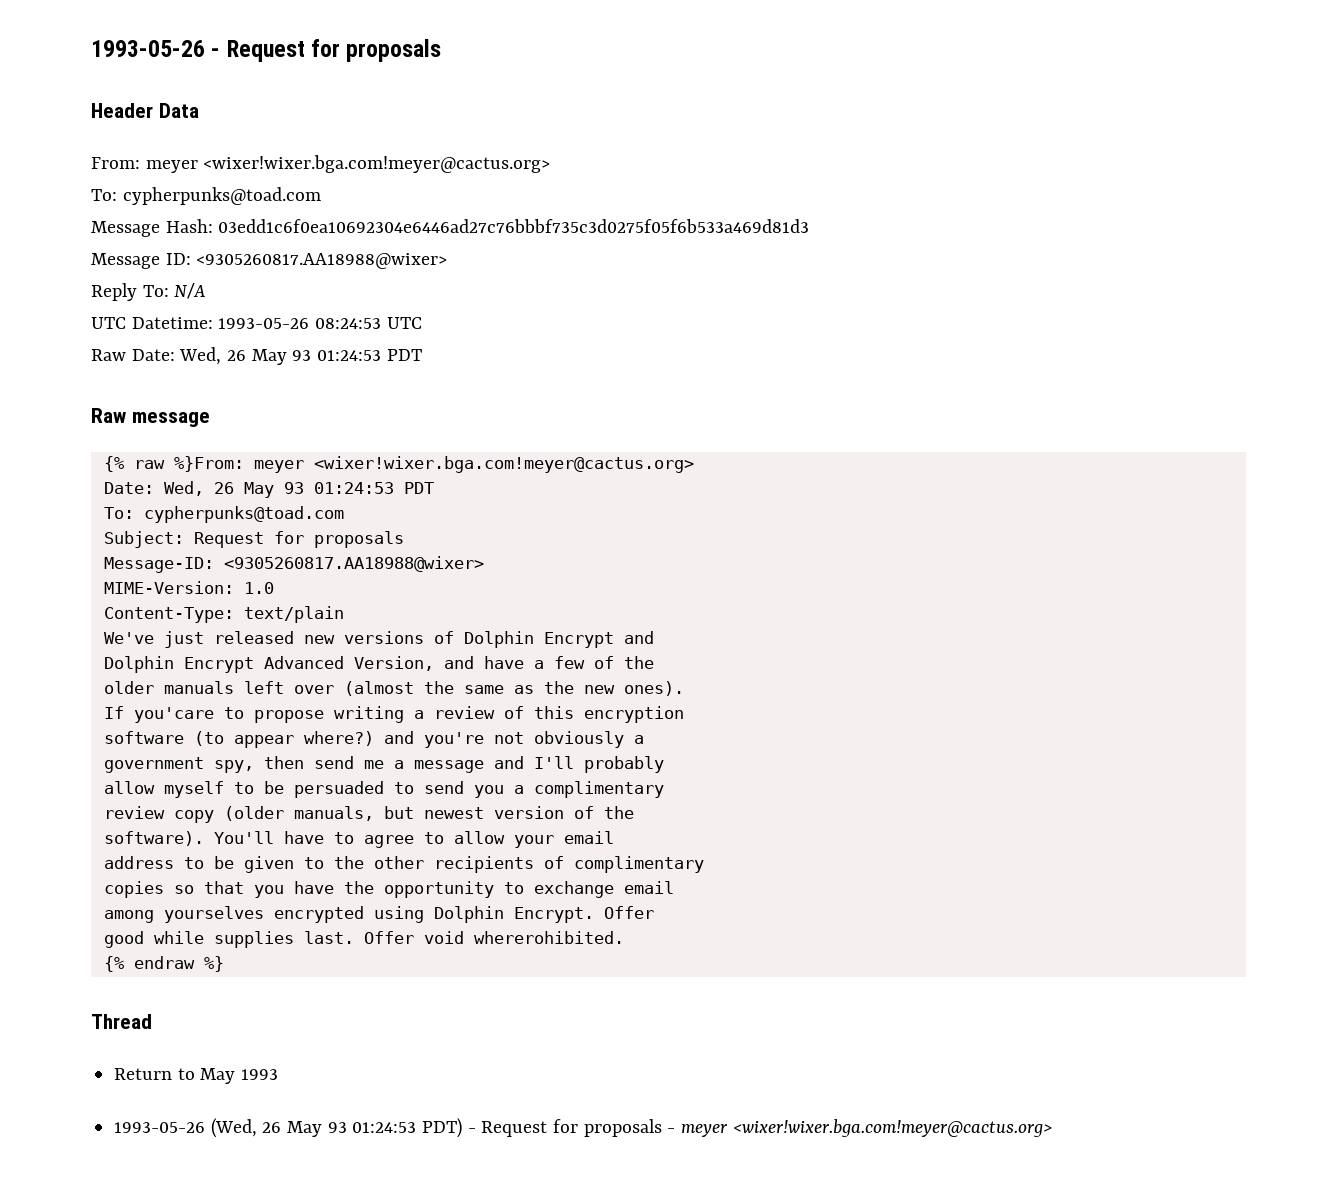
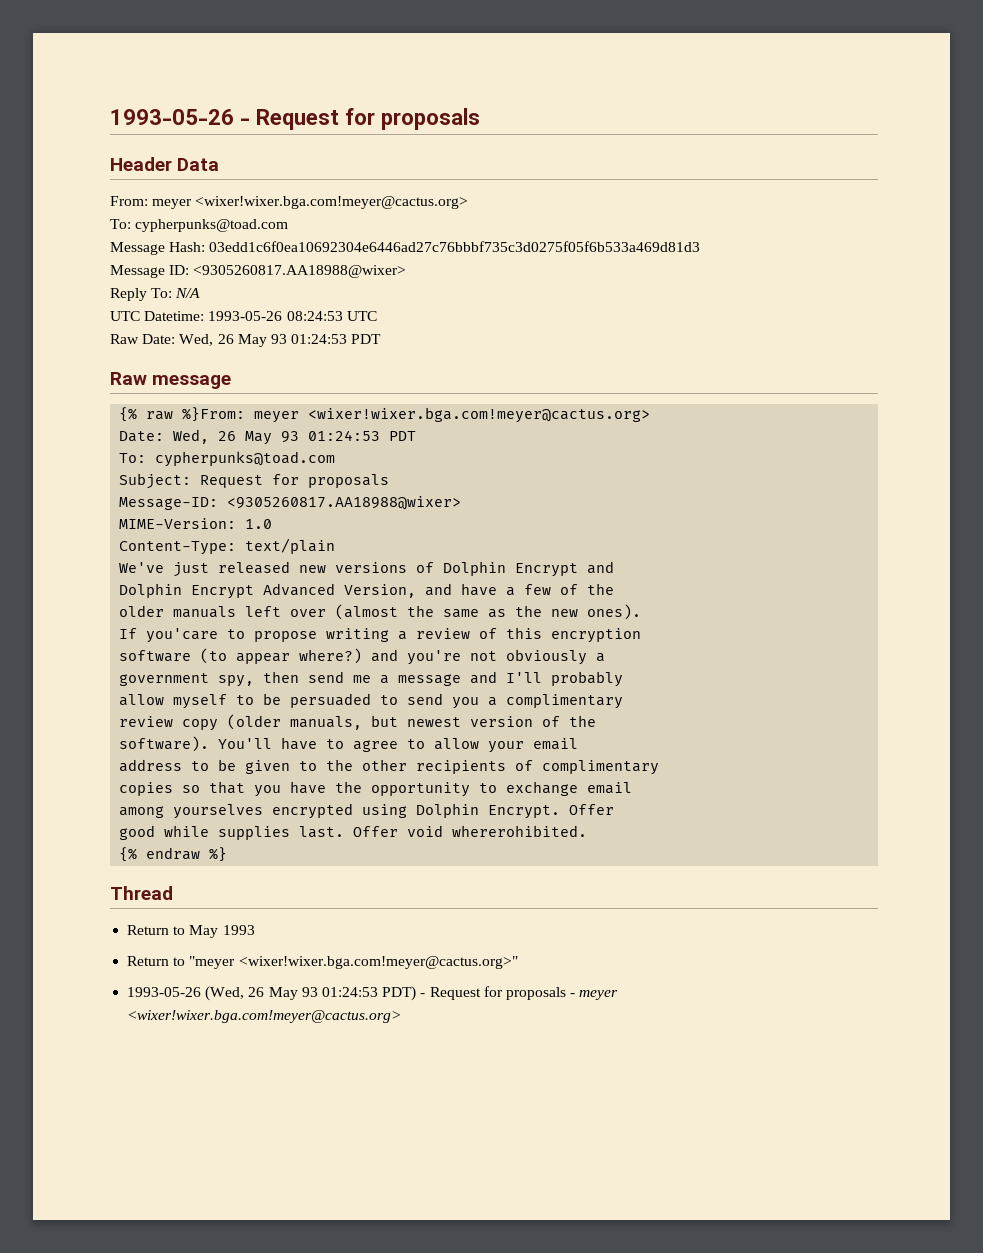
+ Return to "meyer <wixer!wixer.bga.com!meyer@cactus.org>"

